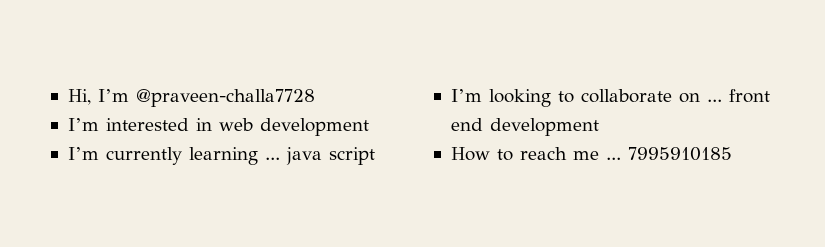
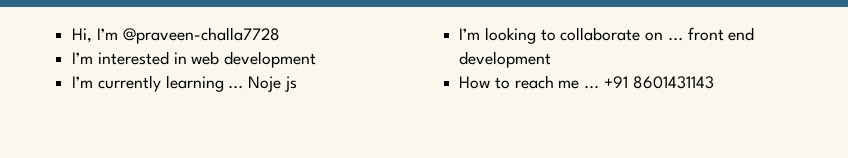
- I’m currently learning ... java script
+ I’m currently learning ... Noje js
- 7995910185
+ +91 8601431143

